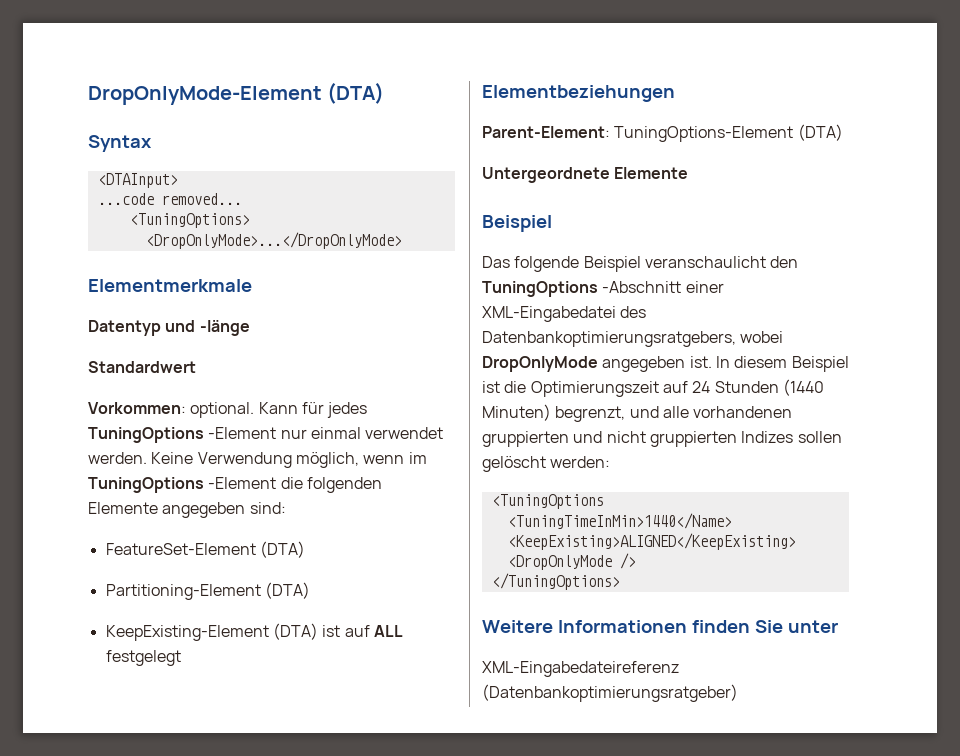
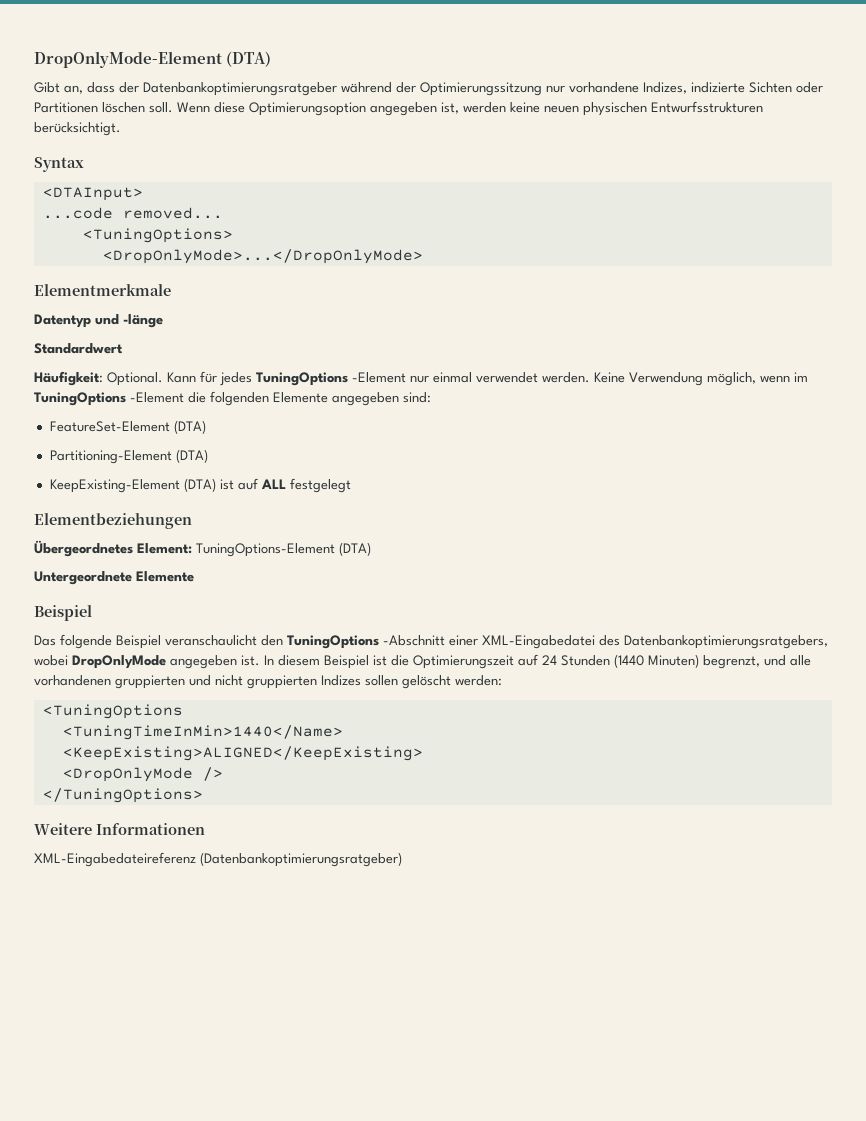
+ Gibt an, dass der Datenbankoptimierungsratgeber während der Optimierungssitzung nur vorhandene Indizes, indizierte Sichten oder Partitionen löschen soll. Wenn diese Optimierungsoption angegeben ist, werden keine neuen physischen Entwurfsstrukturen berücksichtigt.
- Vorkommen: optional.
+ Häufigkeit: Optional.
- Parent-Element: TuningOptions-Element (DTA)
+ Übergeordnetes Element: TuningOptions-Element (DTA)
- Weitere Informationen finden Sie unter
+ Weitere Informationen

